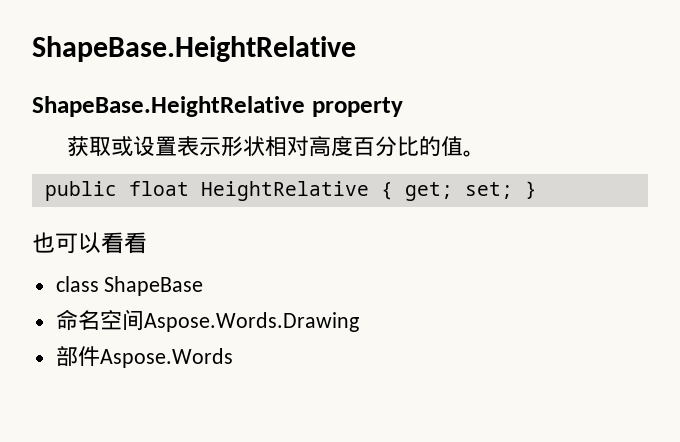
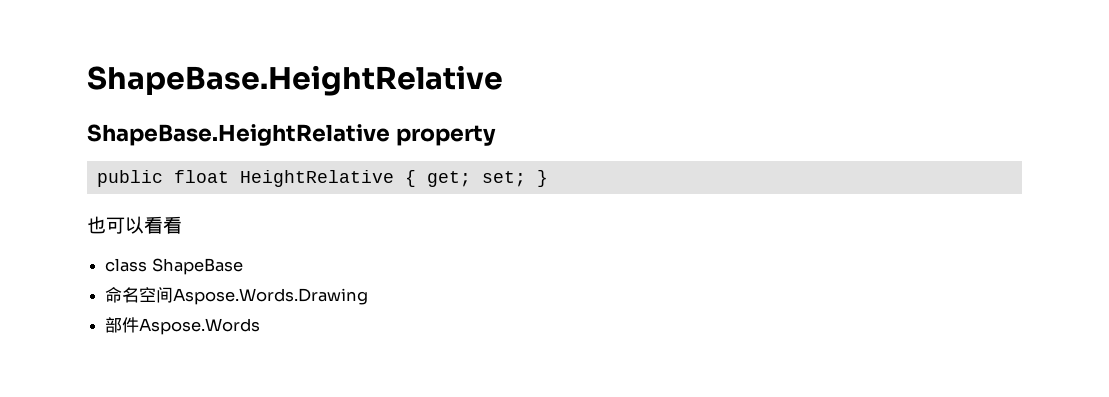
- 获取或设置表示形状相对高度百分比的值。

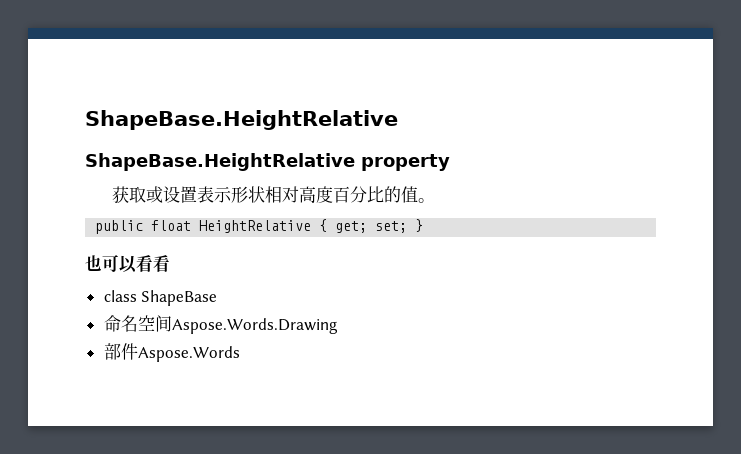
+ 获取或设置表示形状相对高度百分比的值。

